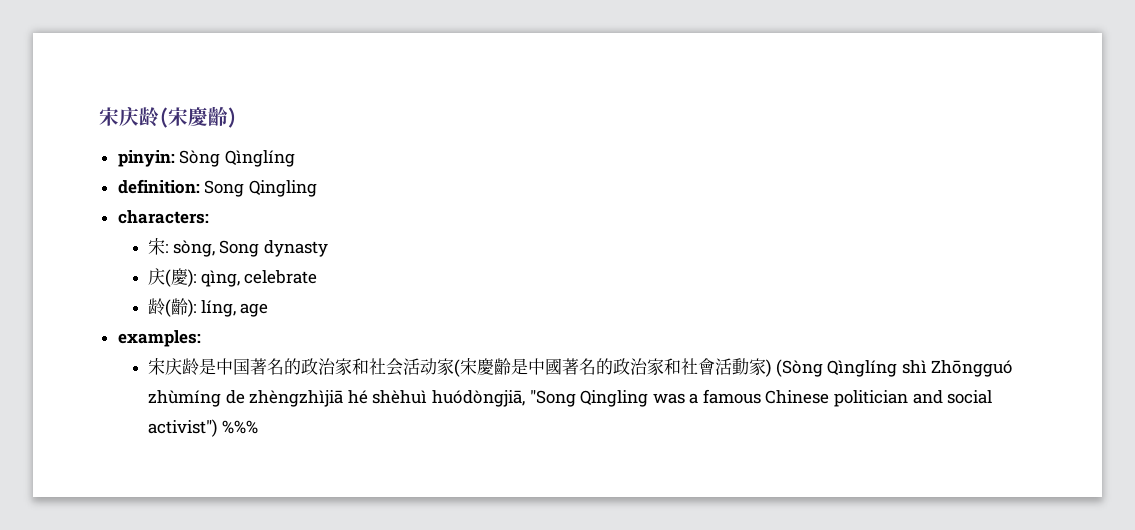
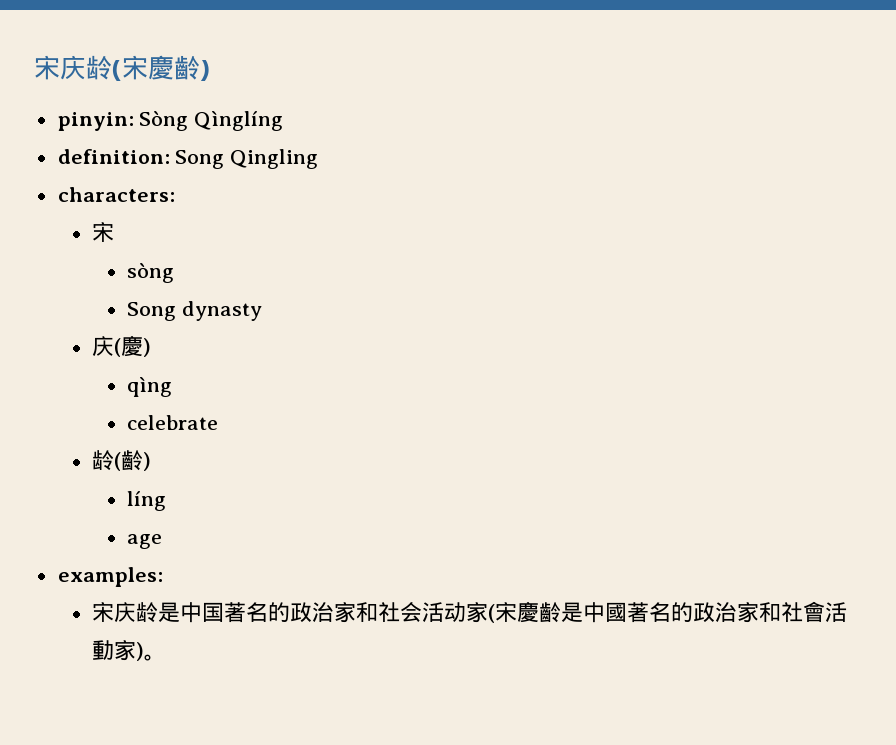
  characters:
- 宋: sòng, Song dynasty
+ 宋
+ sòng
+ Song dynasty
- 庆(慶): qìng, celebrate
+ 庆(慶)
+ qìng
+ celebrate
- 龄(齡): líng, age
+ 龄(齡)
+ líng
+ age
- 宋庆龄是中国著名的政治家和社会活动家(宋慶齡是中國著名的政治家和社會活動家) (Sòng Qìnglíng shì Zhōngguó zhùmíng de zhèngzhìjiā hé shèhuì huódòngjiā, "Song Qingling was a famous Chinese politician and social activist") %%%
+ 宋庆龄是中国著名的政治家和社会活动家(宋慶齡是中國著名的政治家和社會活動家)。

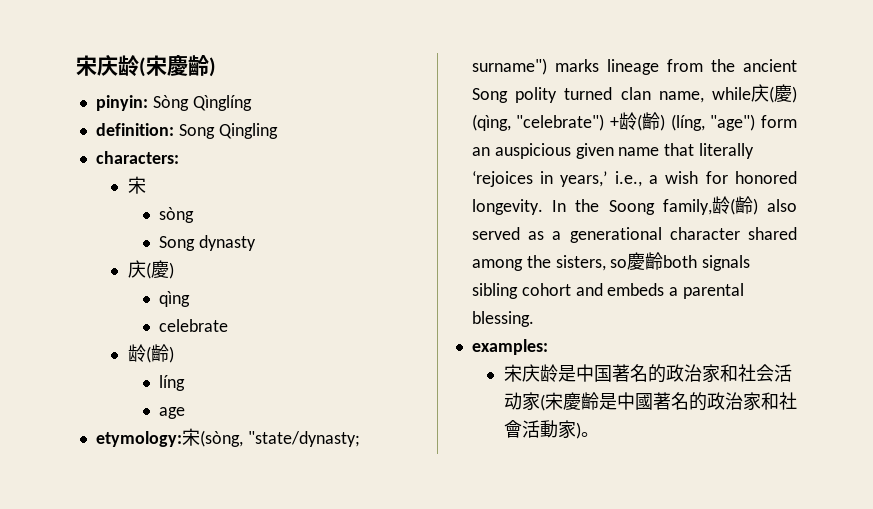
+ etymology:宋(sòng, "state/dynasty; surname") marks lineage from the ancient Song polity turned clan name, while庆(慶) (qìng, "celebrate") +龄(齡) (líng, "age") form an auspicious given name that literally ‘rejoices in years,’ i.e., a wish for honored longevity. In the Soong family,龄(齡) also served as a generational character shared among the sisters, so慶齡both signals sibling cohort and embeds a parental blessing.

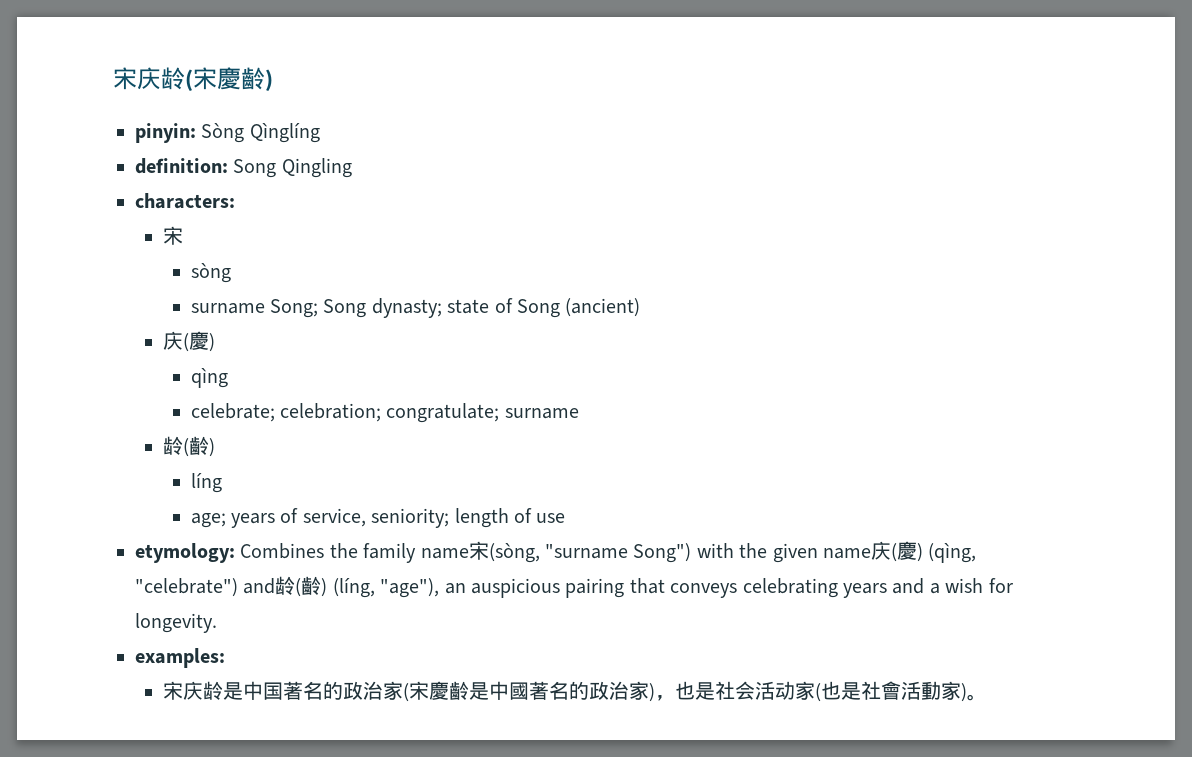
- Song dynasty
+ surname Song; Song dynasty; state of Song (ancient)
- celebrate
+ celebrate; celebration; congratulate; surname
- age
- etymology:宋(sòng, "state/dynasty; surname") marks lineage from the ancient Song polity turned clan name, while庆(慶) (qìng, "celebrate") +龄(齡) (líng, "age") form an auspicious given name that literally ‘rejoices in years,’ i.e., a wish for honored longevity. In the Soong family,龄(齡) also served as a generational character shared among the sisters, so慶齡both signals sibling cohort and embeds a parental blessing.
+ age; years of service, seniority; length of use
+ etymology: Combines the family name宋(sòng, "surname Song") with the given name庆(慶) (qìng, "celebrate") and龄(齡) (líng, "age"), an auspicious pairing that conveys celebrating years and a wish for longevity.
- 宋庆龄是中国著名的政治家和社会活动家(宋慶齡是中國著名的政治家和社會活動家)。
+ 宋庆龄是中国著名的政治家(宋慶齡是中國著名的政治家)，也是社会活动家(也是社會活動家)。

